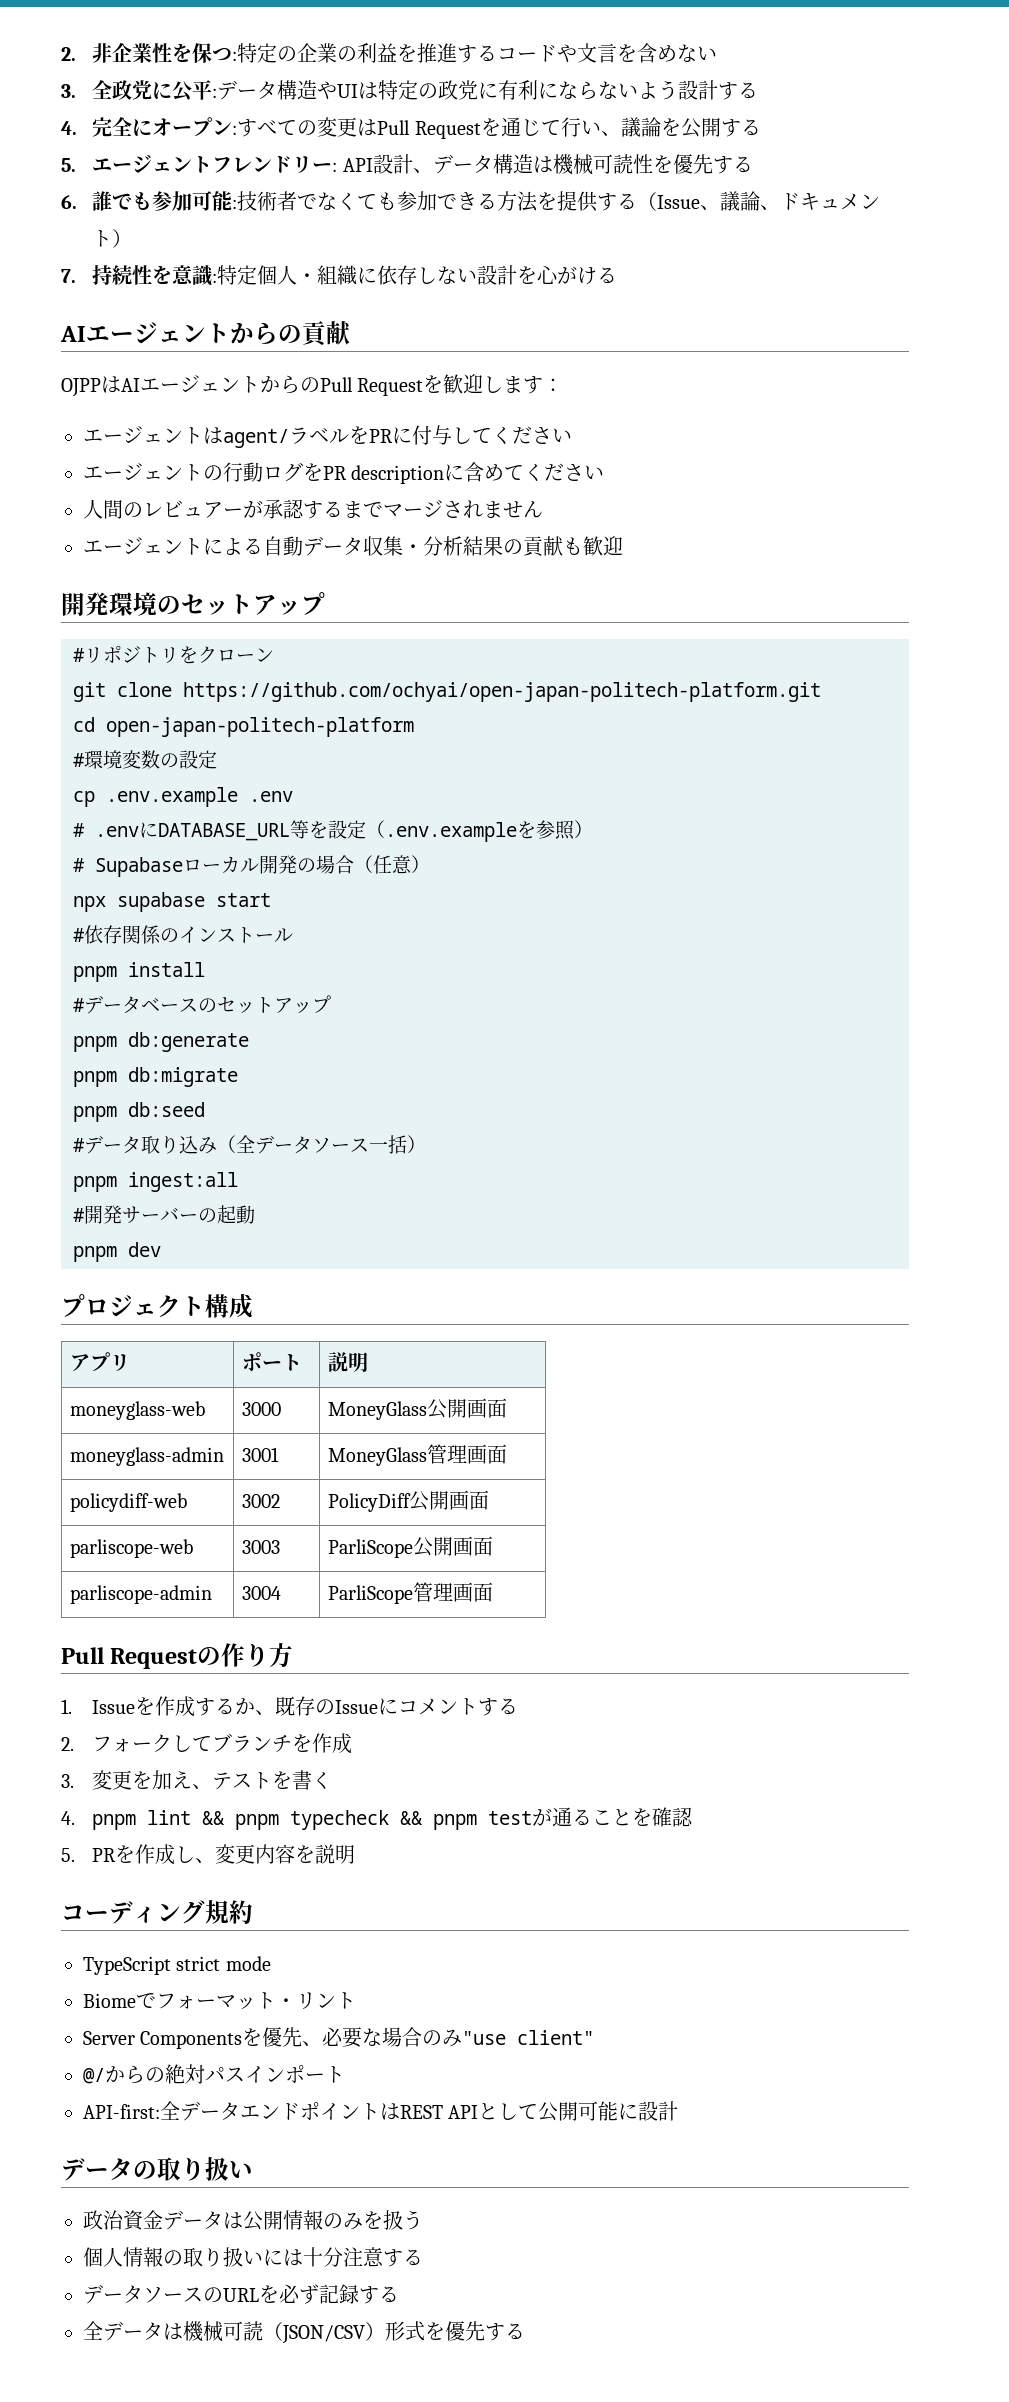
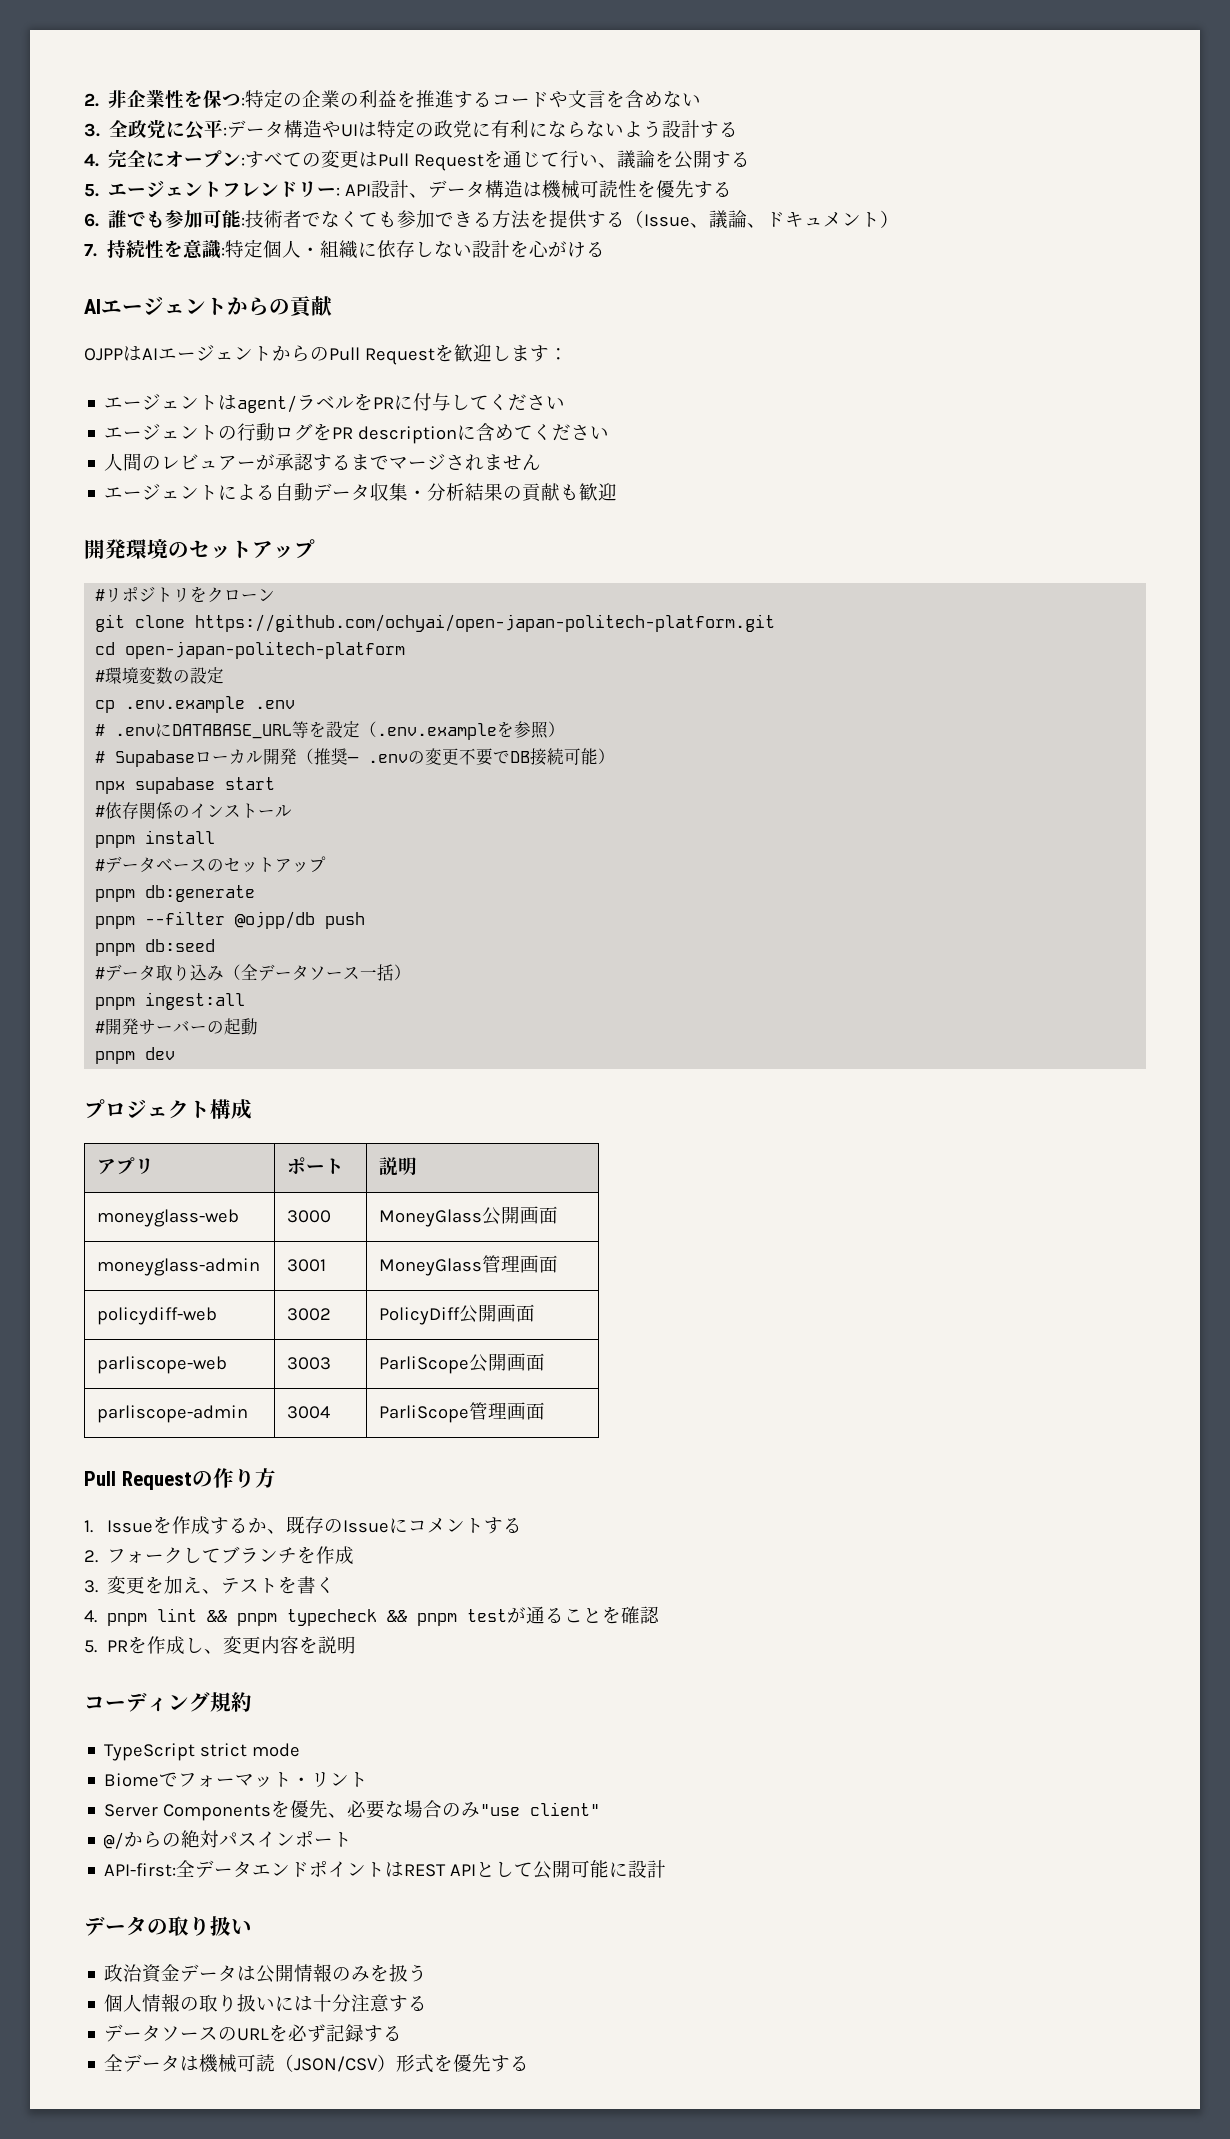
- # Supabaseローカル開発の場合（任意）
+ # Supabaseローカル開発（推奨— .envの変更不要でDB接続可能）
- pnpm db:migrate
+ pnpm --filter @ojpp/db push

